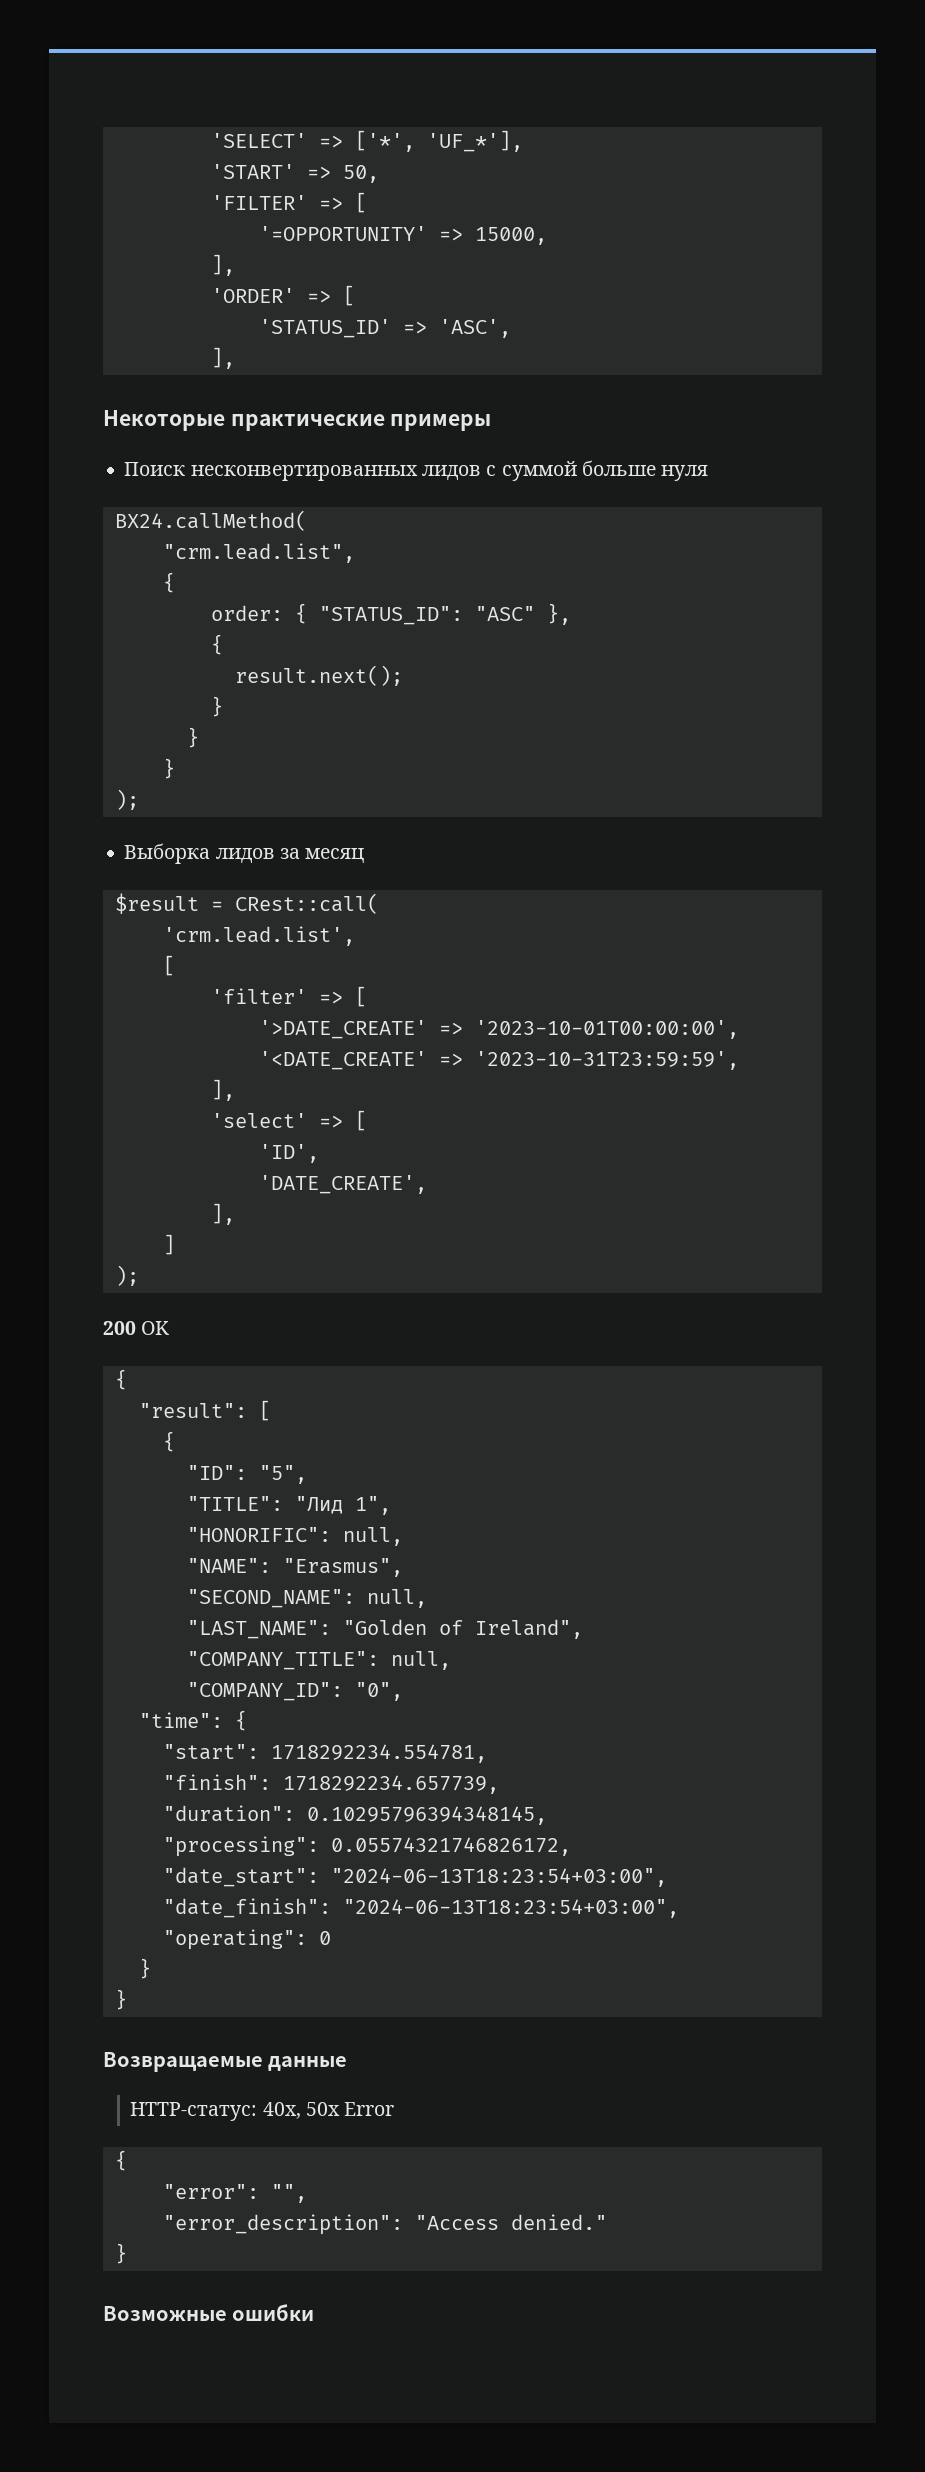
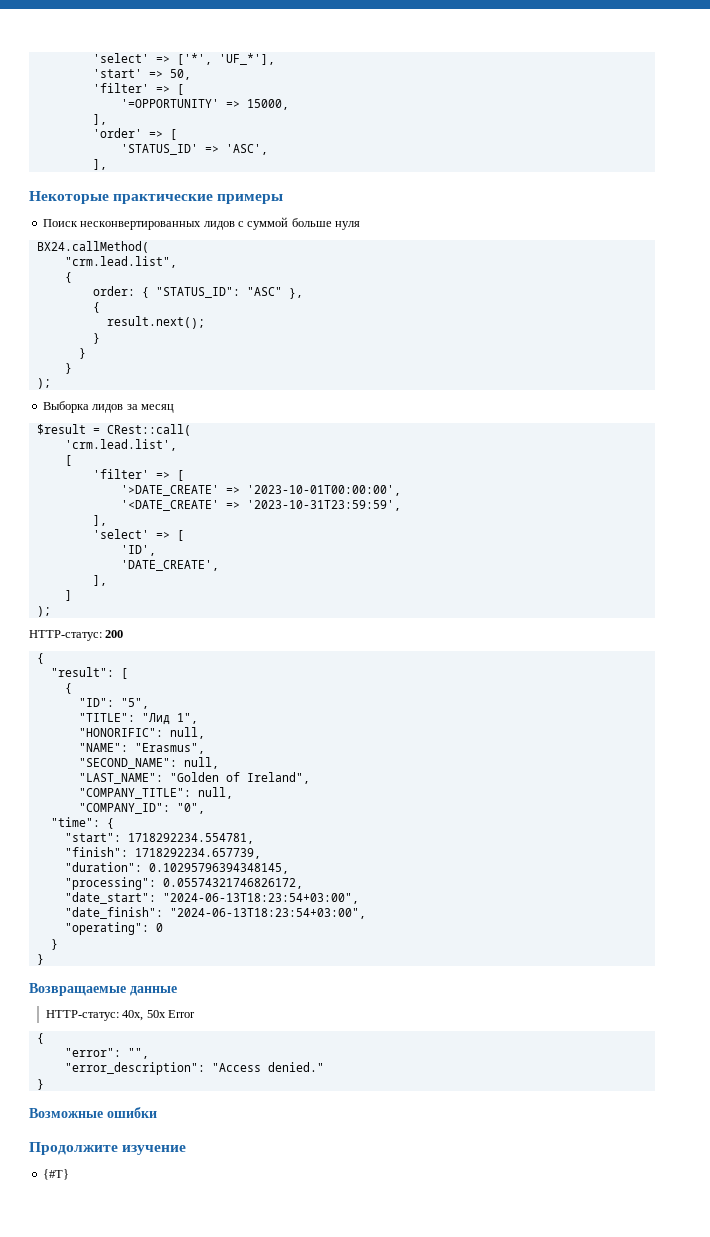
- 'SELECT' => ['*', 'UF_*'],
+ 'select' => ['*', 'UF_*'],
- 'START' => 50,
- 'FILTER' => [
+ 'start' => 50,
+ 'filter' => [
- 'ORDER' => [
+ 'order' => [
- 200 OK
+ HTTP-статус: 200
+ Продолжите изучение
+ {#T}

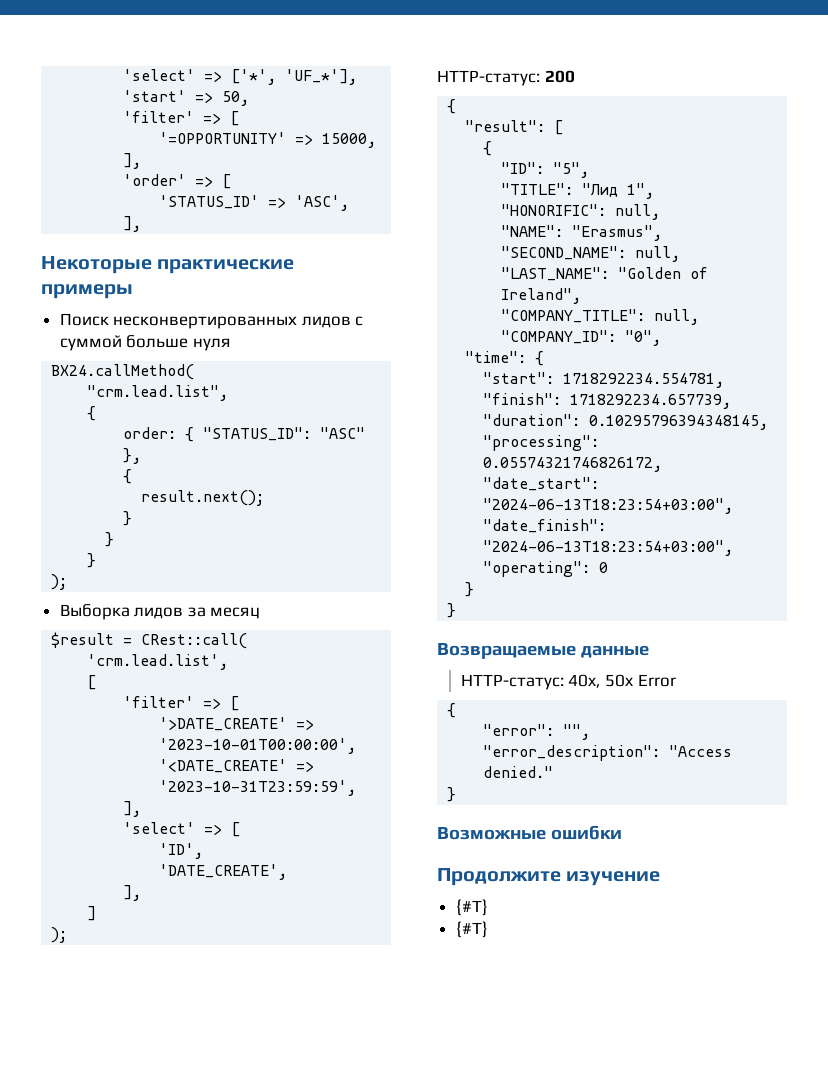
  Продолжите изучение
+ {#T}

